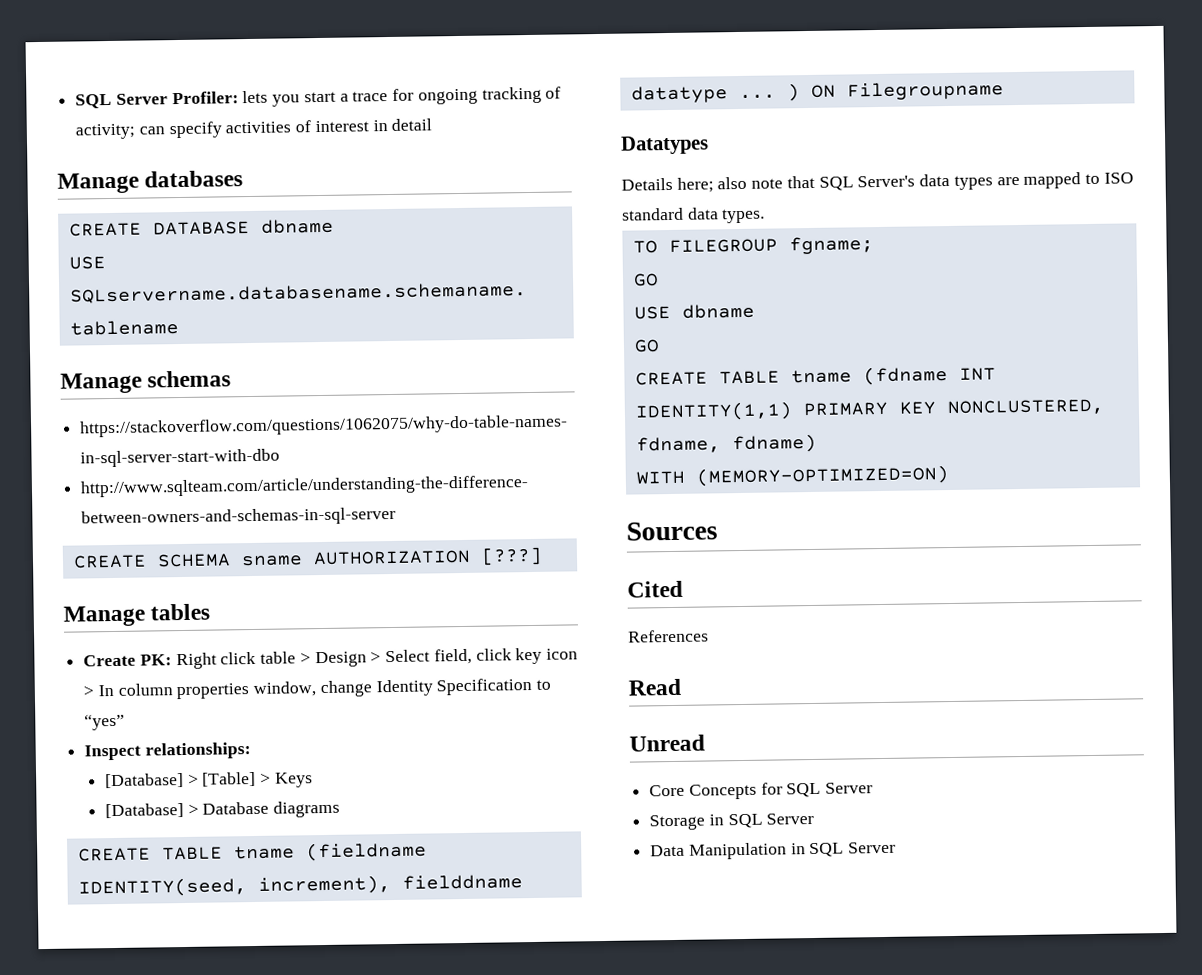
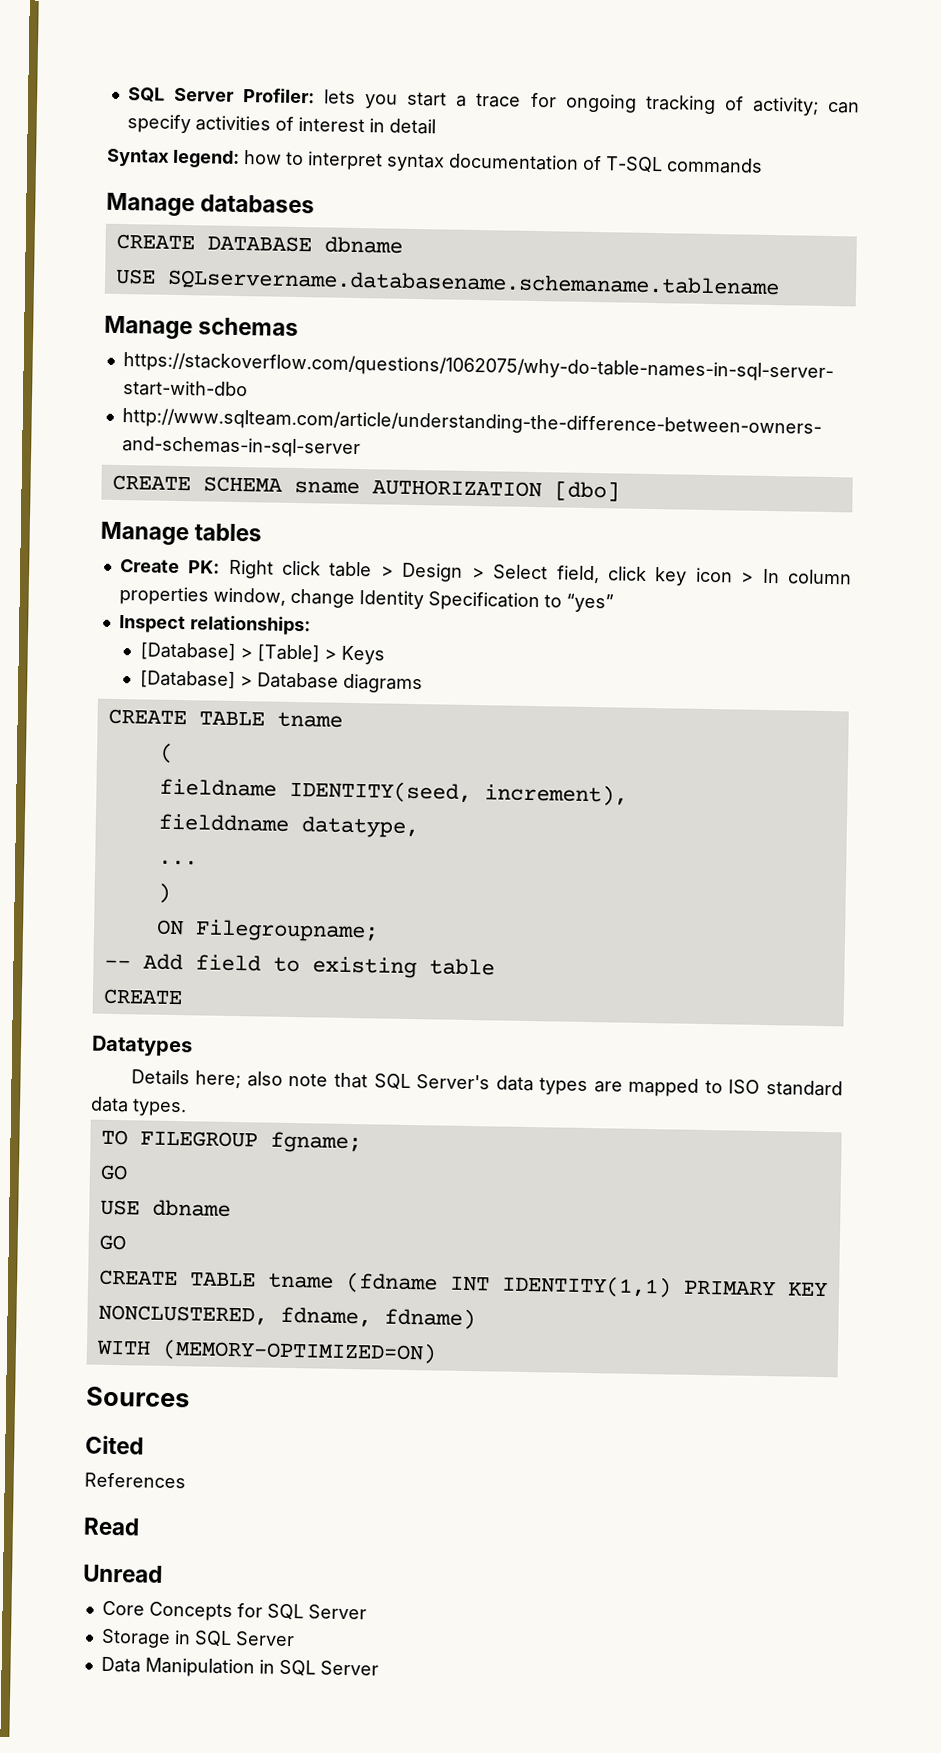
+ Syntax legend: how to interpret syntax documentation of T-SQL commands
- CREATE SCHEMA sname AUTHORIZATION [???]
+ CREATE SCHEMA sname AUTHORIZATION [dbo]
  [Database] > Database diagrams
- CREATE TABLE tname (fieldname IDENTITY(seed, increment), fielddname datatype ... ) ON Filegroupname
+ CREATE TABLE tname
+ (
+ fieldname IDENTITY(seed, increment),
+ fielddname datatype,
+ ...
+ )
+ ON Filegroupname;
+ -- Add field to existing table
+ CREATE

